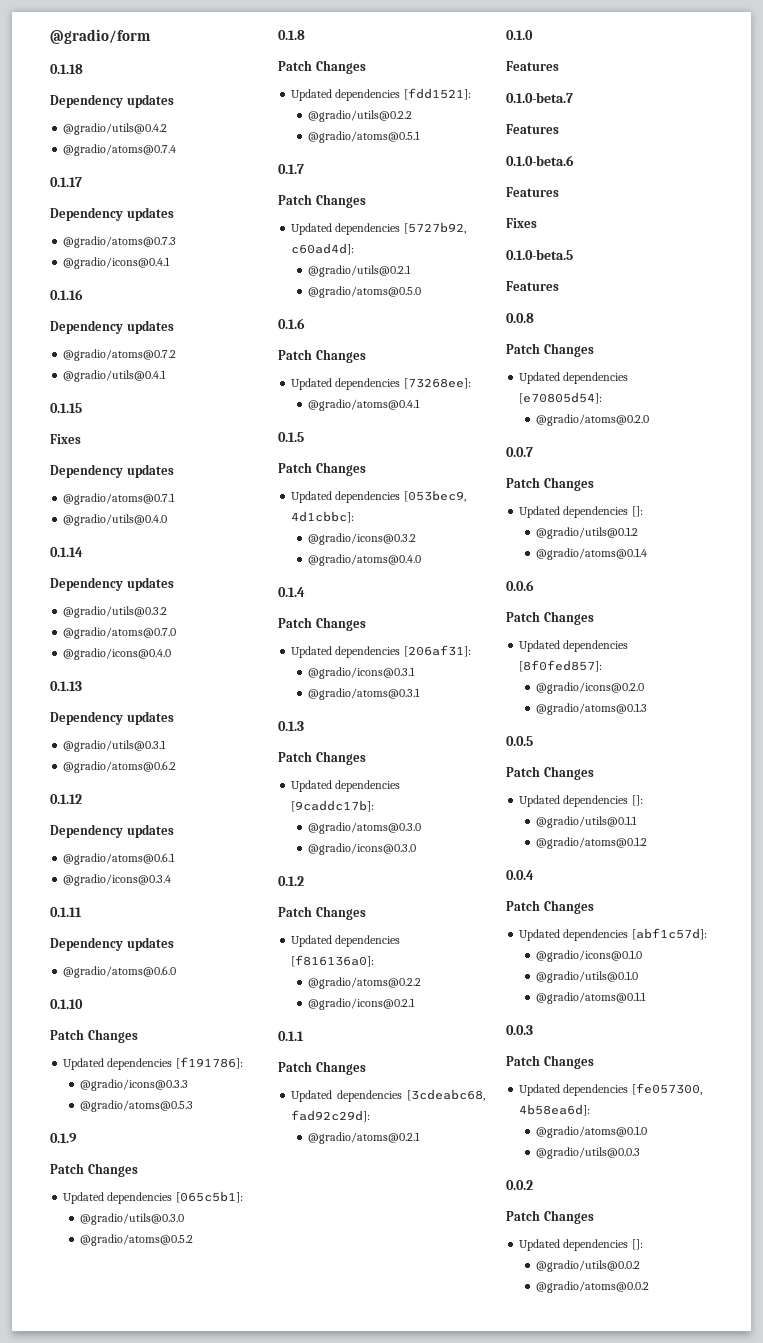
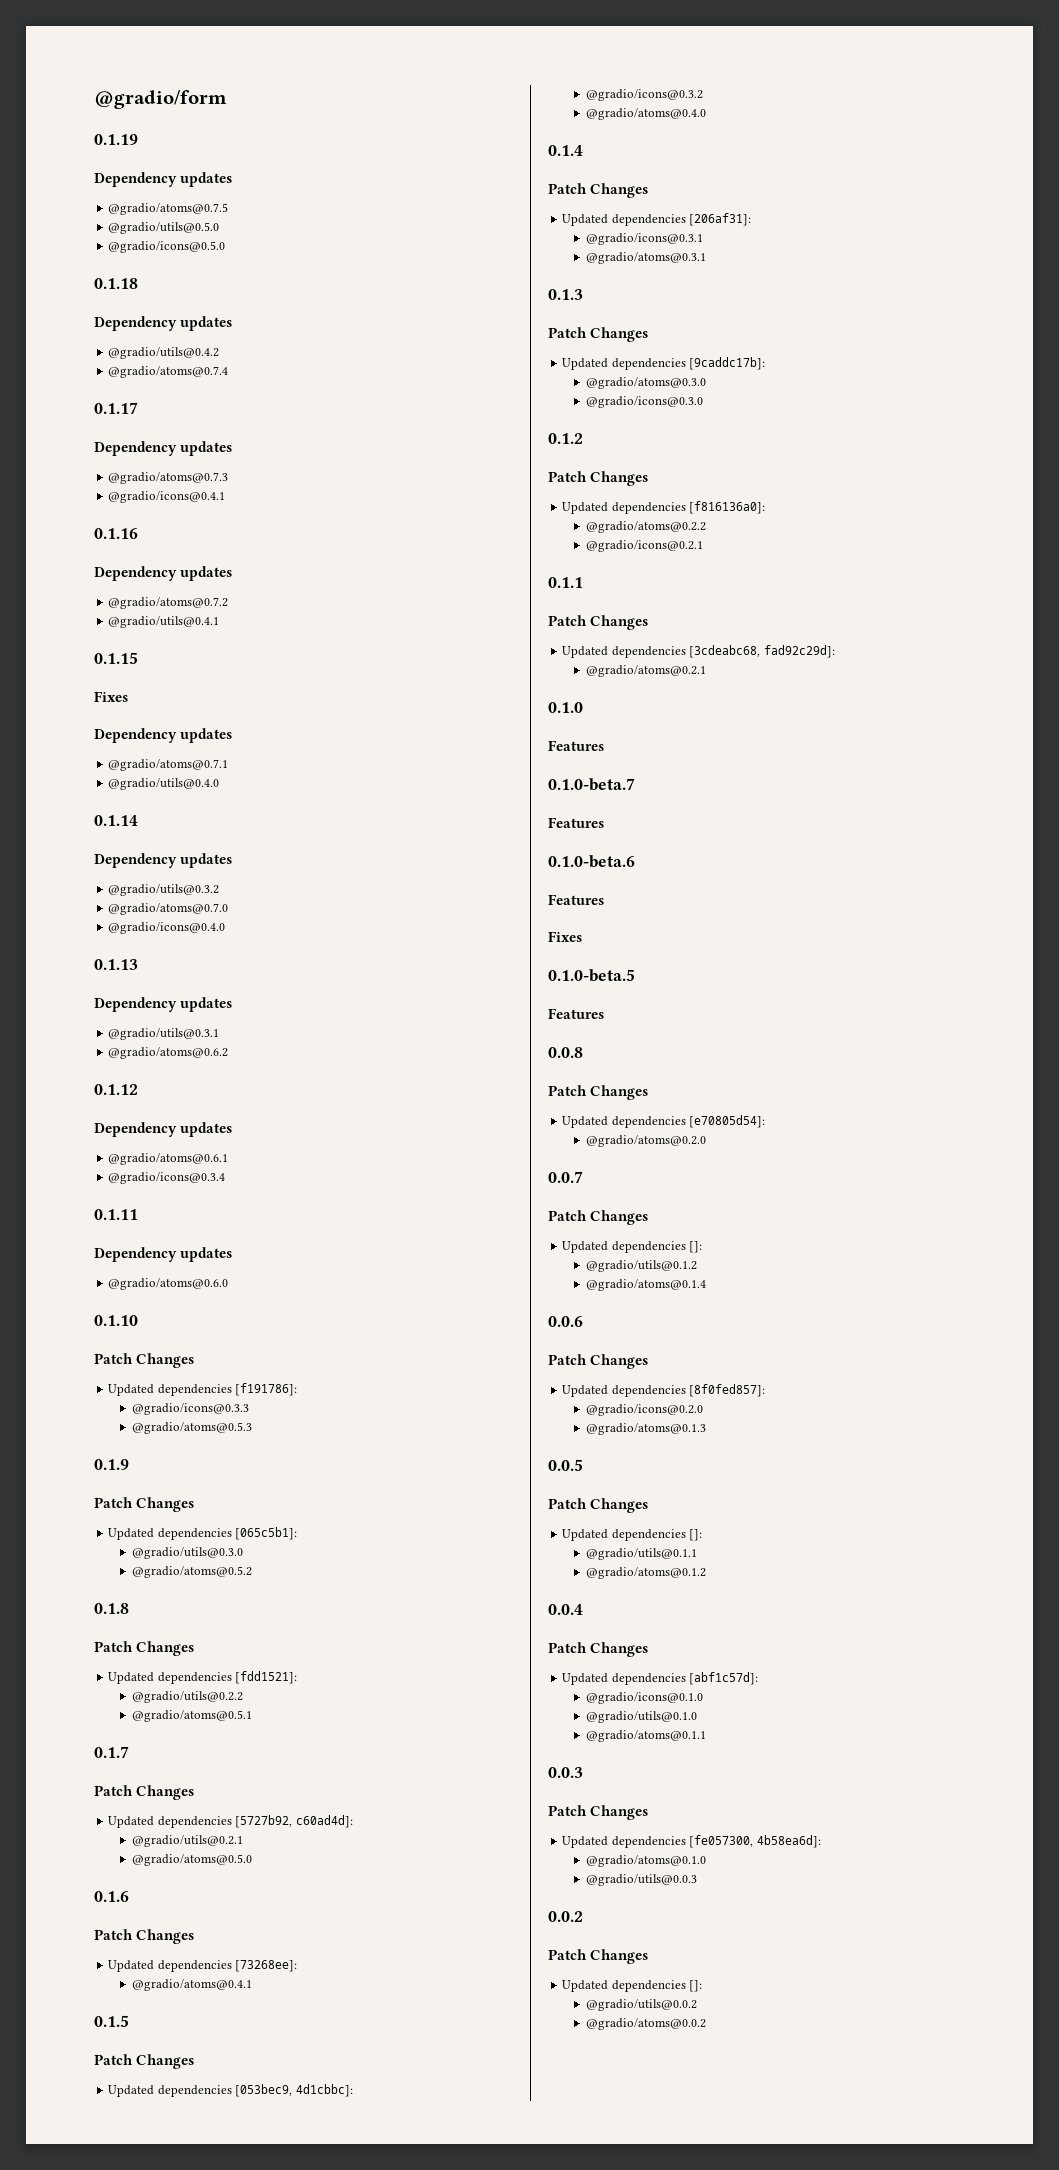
+ 0.1.19
+ Dependency updates
+ @gradio/atoms@0.7.5
+ @gradio/utils@0.5.0
+ @gradio/icons@0.5.0

